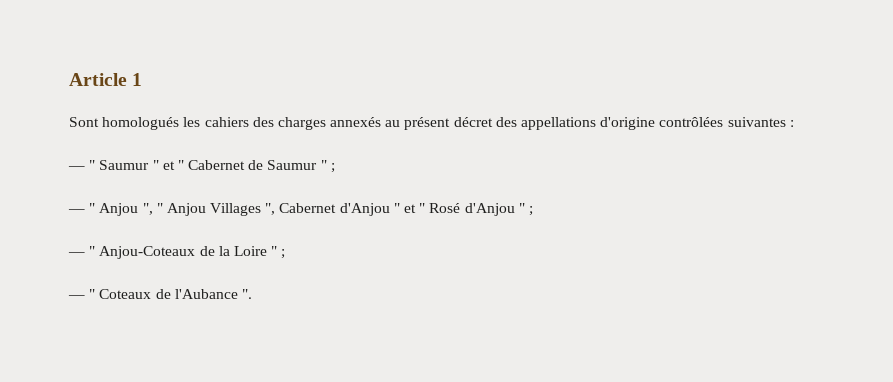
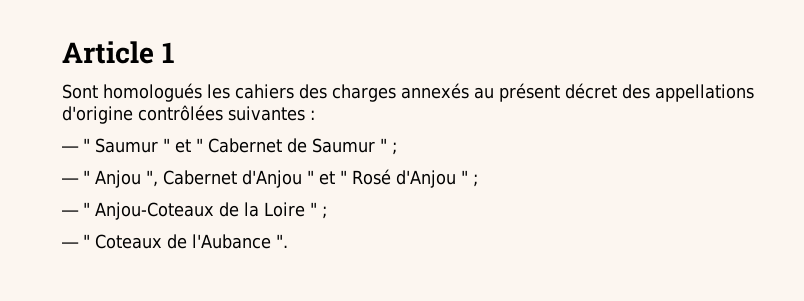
- ― " Anjou ", " Anjou Villages ", Cabernet d'Anjou " et " Rosé d'Anjou " ;
+ ― " Anjou ", Cabernet d'Anjou " et " Rosé d'Anjou " ;

